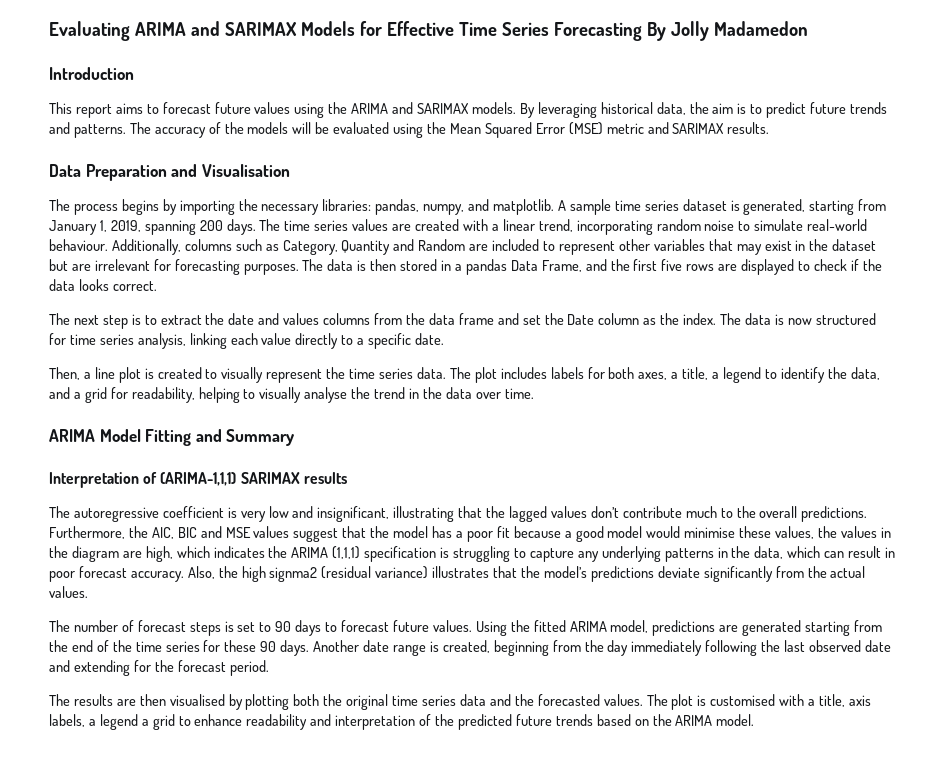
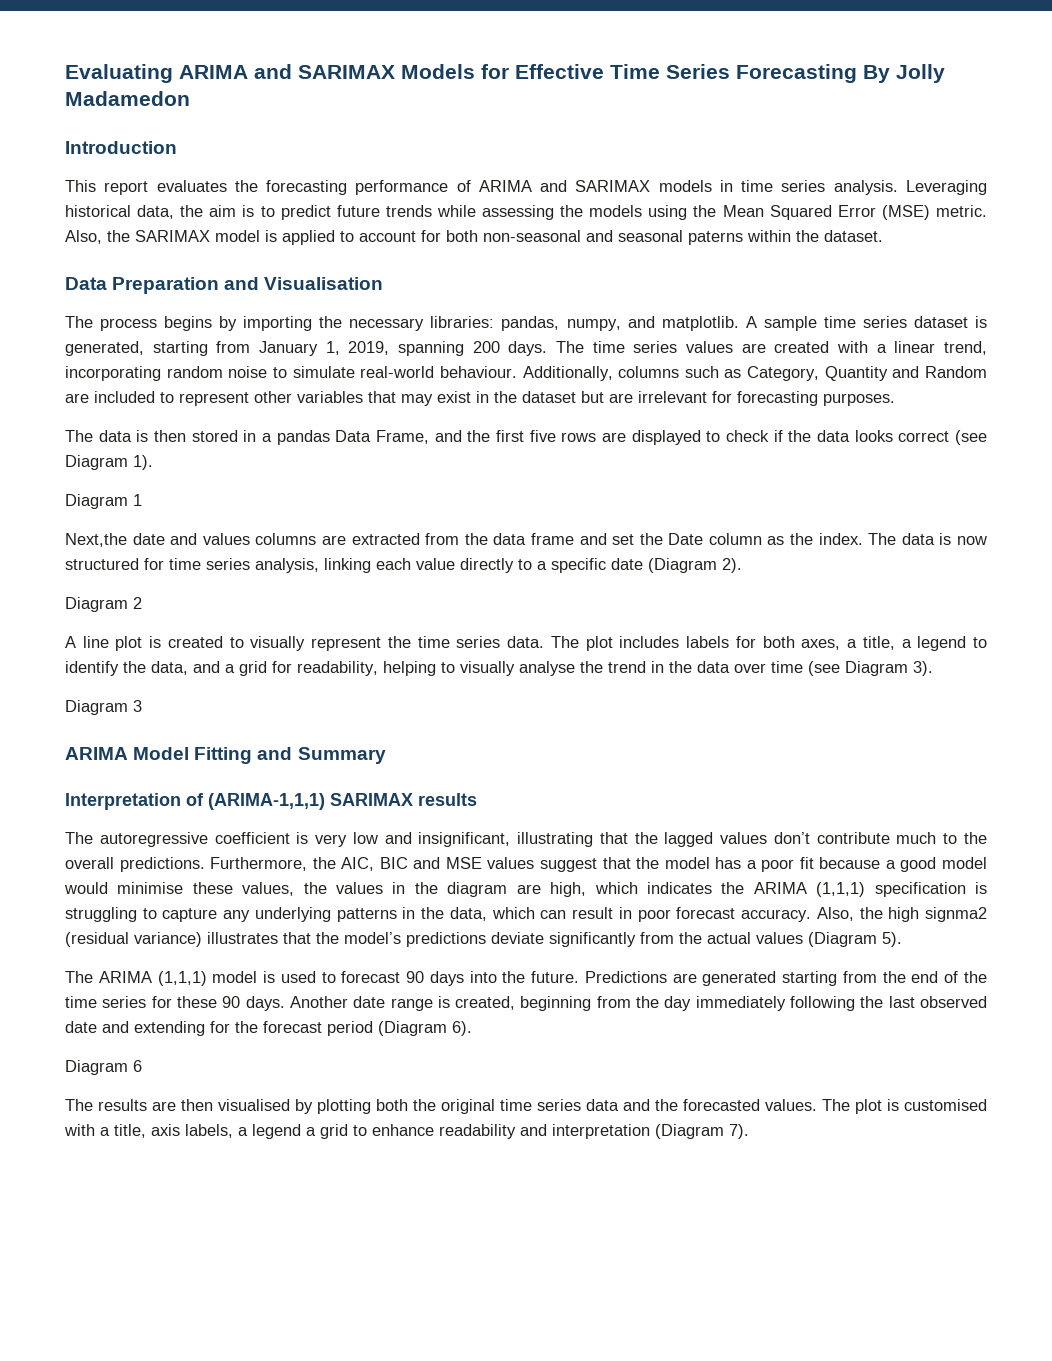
- This report aims to forecast future values using the ARIMA and SARIMAX models. By leveraging historical data, the aim is to predict future trends and patterns. The accuracy of the models will be evaluated using the Mean Squared Error (MSE) metric and SARIMAX results.
+ This report evaluates the forecasting performance of ARIMA and SARIMAX models in time series analysis. Leveraging historical data, the aim is to predict future trends while assessing the models using the Mean Squared Error (MSE) metric. Also, the SARIMAX model is applied to account for both non-seasonal and seasonal paterns within the dataset.
- Additionally, columns such as Category, Quantity and Random are included to represent other variables that may exist in the dataset but are irrelevant for forecasting purposes. The data is then stored in a pandas Data Frame, and the first five rows are displayed to check if the data looks correct.
- The next step is to extract the date and values columns from the data frame and set the Date column as the index.
+ Additionally, columns such as Category, Quantity and Random are included to represent other variables that may exist in the dataset but are irrelevant for forecasting purposes.
+ The data is then stored in a pandas Data Frame, and the first five rows are displayed to check if the data looks correct (see Diagram 1).
+ Diagram 1
+ Next,the date and values columns are extracted from the data frame and set the Date column as the index.
- The data is now structured for time series analysis, linking each value directly to a specific date.
- Then, a line plot is created to visually represent the time series data.
+ The data is now structured for time series analysis, linking each value directly to a specific date (Diagram 2).
+ Diagram 2
+ A line plot is created to visually represent the time series data.
- The plot includes labels for both axes, a title, a legend to identify the data, and a grid for readability, helping to visually analyse the trend in the data over time.
+ The plot includes labels for both axes, a title, a legend to identify the data, and a grid for readability, helping to visually analyse the trend in the data over time (see Diagram 3).
+ Diagram 3
- Also, the high signma2 (residual variance) illustrates that the model’s predictions deviate significantly from the actual values.
- The number of forecast steps is set to 90 days to forecast future values. Using the fitted ARIMA model, predictions are generated starting from the end of the time series for these 90 days.
+ Also, the high signma2 (residual variance) illustrates that the model’s predictions deviate significantly from the actual values (Diagram 5).
+ The ARIMA (1,1,1) model is used to forecast 90 days into the future. Predictions are generated starting from the end of the time series for these 90 days.
- Another date range is created, beginning from the day immediately following the last observed date and extending for the forecast period.
+ Another date range is created, beginning from the day immediately following the last observed date and extending for the forecast period (Diagram 6).
+ Diagram 6
- The plot is customised with a title, axis labels, a legend a grid to enhance readability and interpretation of the predicted future trends based on the ARIMA model.
+ The plot is customised with a title, axis labels, a legend a grid to enhance readability and interpretation (Diagram 7).

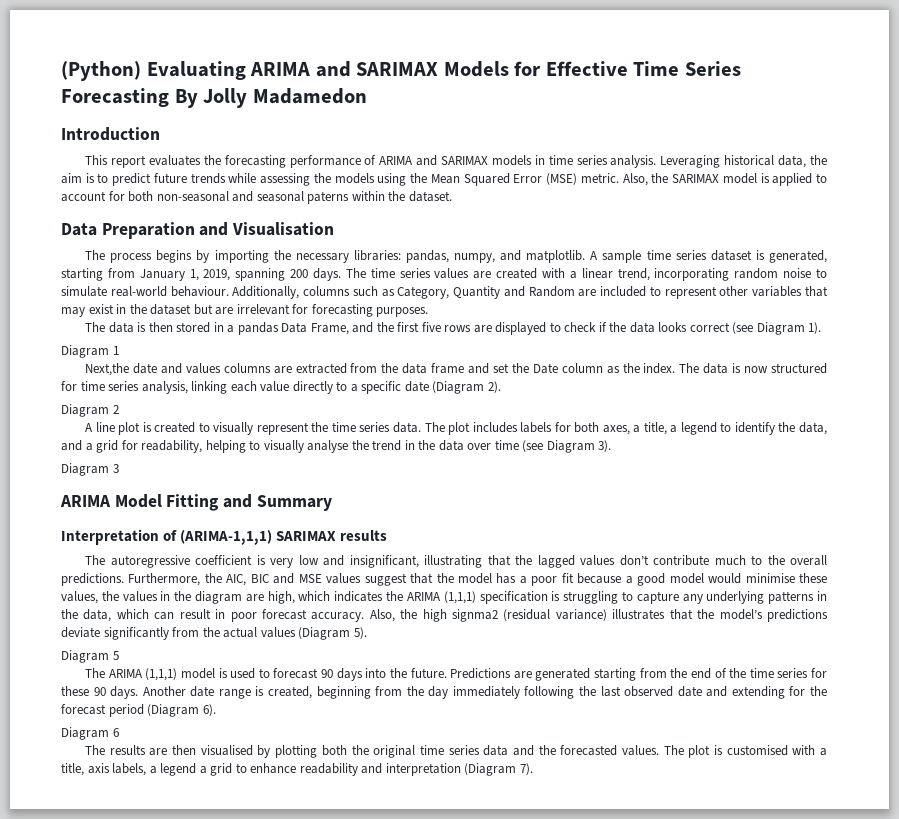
- Evaluating ARIMA and SARIMAX Models for Effective Time Series Forecasting By Jolly Madamedon
+ (Python) Evaluating ARIMA and SARIMAX Models for Effective Time Series Forecasting By Jolly Madamedon
+ Diagram 5

